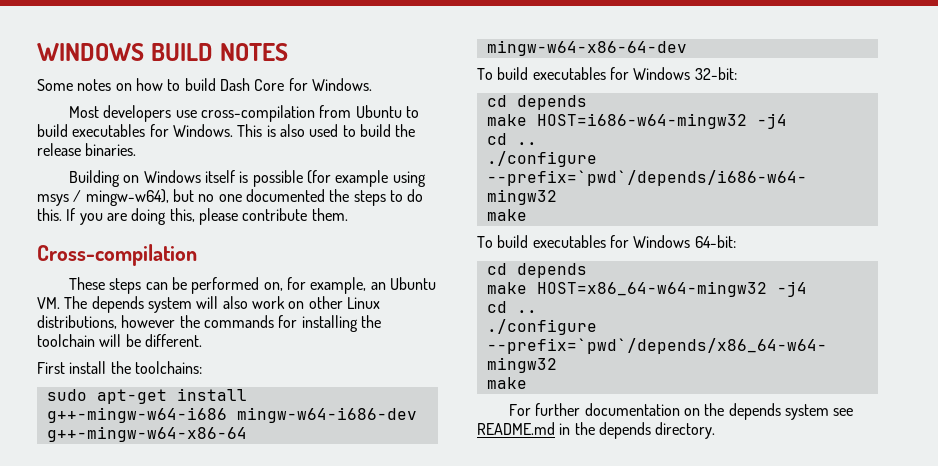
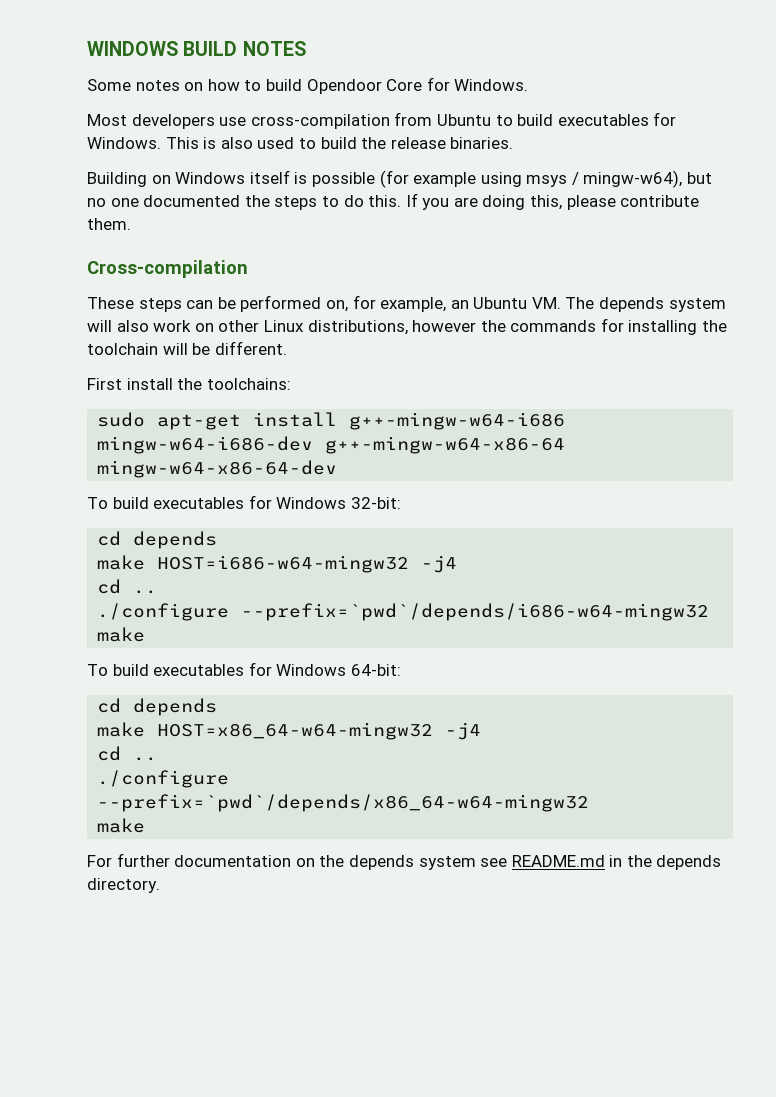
- Some notes on how to build Dash Core for Windows.
+ Some notes on how to build Opendoor Core for Windows.

